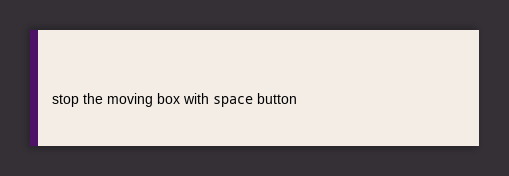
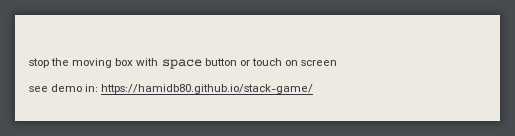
- stop the moving box with space button
+ stop the moving box with space button or touch on screen
+ see demo in: https://hamidb80.github.io/stack-game/

